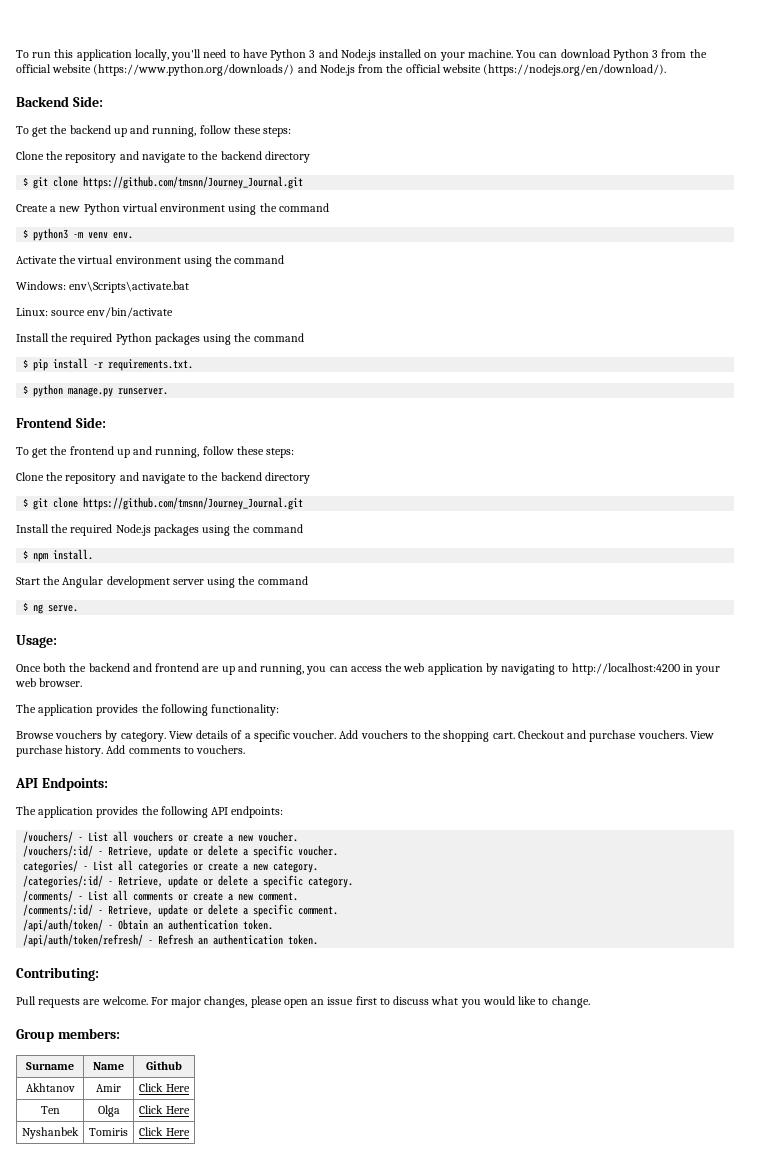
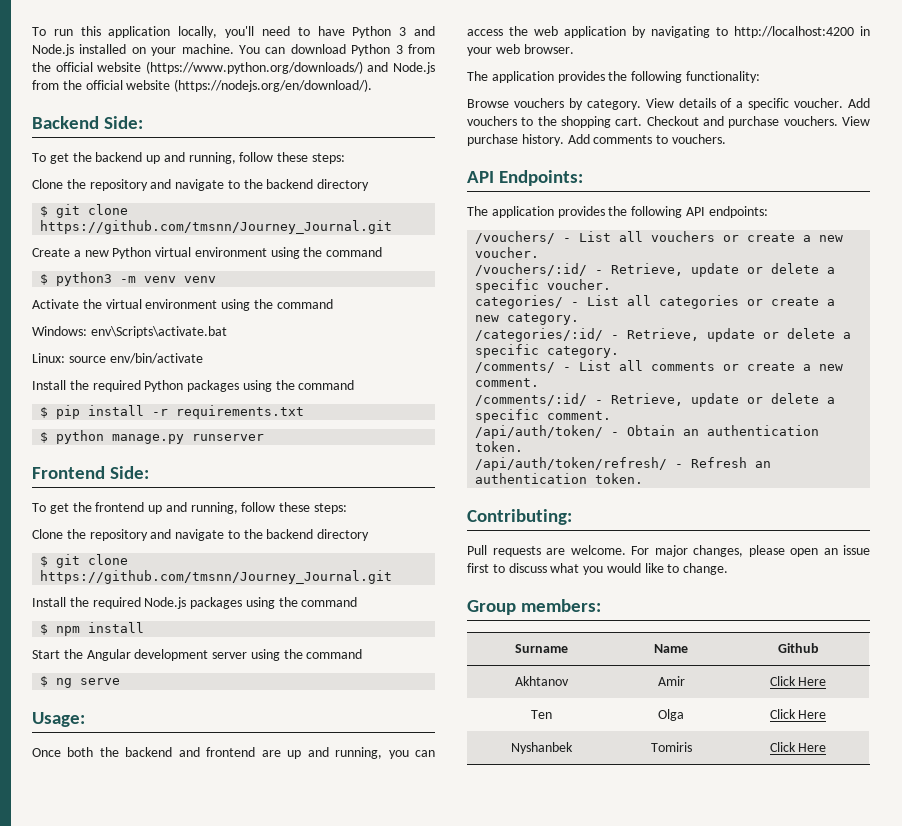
- $ python3 -m venv env.
+ $ python3 -m venv venv
- $ pip install -r requirements.txt.
+ $ pip install -r requirements.txt
- $ python manage.py runserver.
+ $ python manage.py runserver
- $ npm install.
+ $ npm install
- $ ng serve.
+ $ ng serve

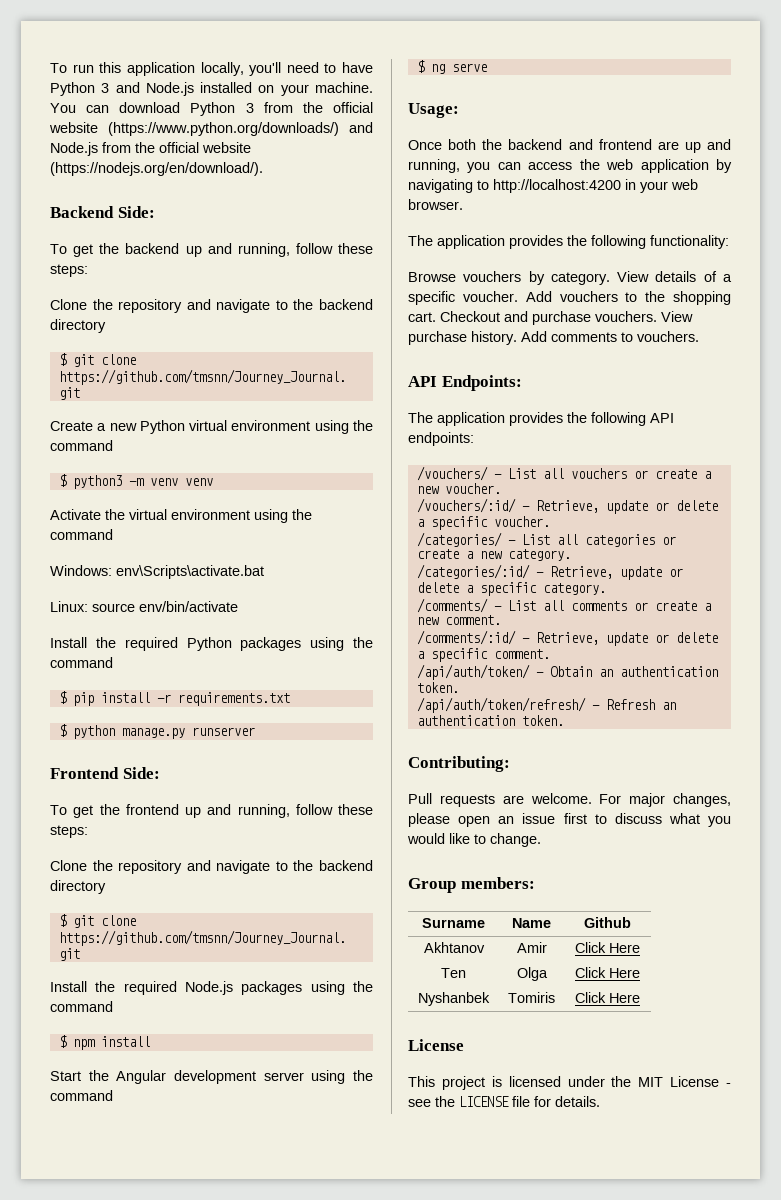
- categories/ - List all categories or create a new category.
+ /categories/ - List all categories or create a new category.
  Nyshanbek | Tomiris | Click Here
+ License
+ This project is licensed under the MIT License - see the LICENSE file for details.

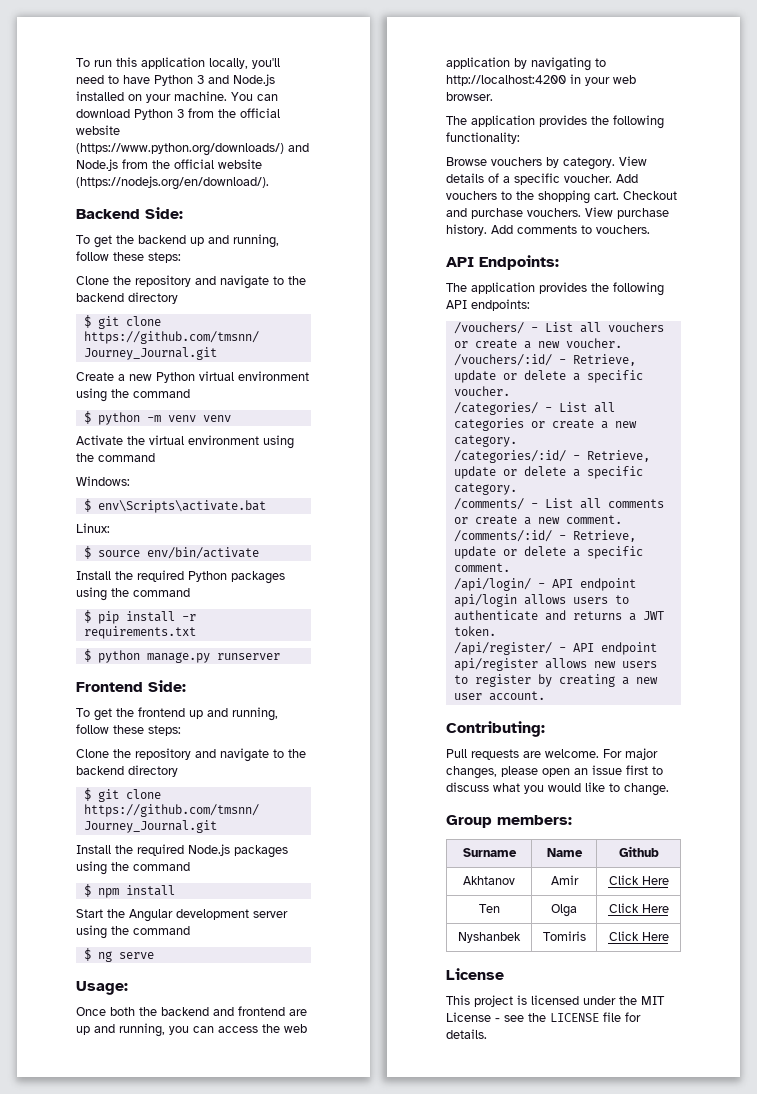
- $ python3 -m venv venv
+ $ python -m venv venv
- Windows: env\Scripts\activate.bat
+ Windows:
+ $ env\Scripts\activate.bat
- Linux: source env/bin/activate
+ Linux:
+ $ source env/bin/activate
- /api/auth/token/ - Obtain an authentication token.
- /api/auth/token/refresh/ - Refresh an authentication token.
+ /api/login/ - API endpoint api/login allows users to authenticate and returns a JWT token.
+ /api/register/ - API endpoint api/register allows new users to register by creating a new user account.

